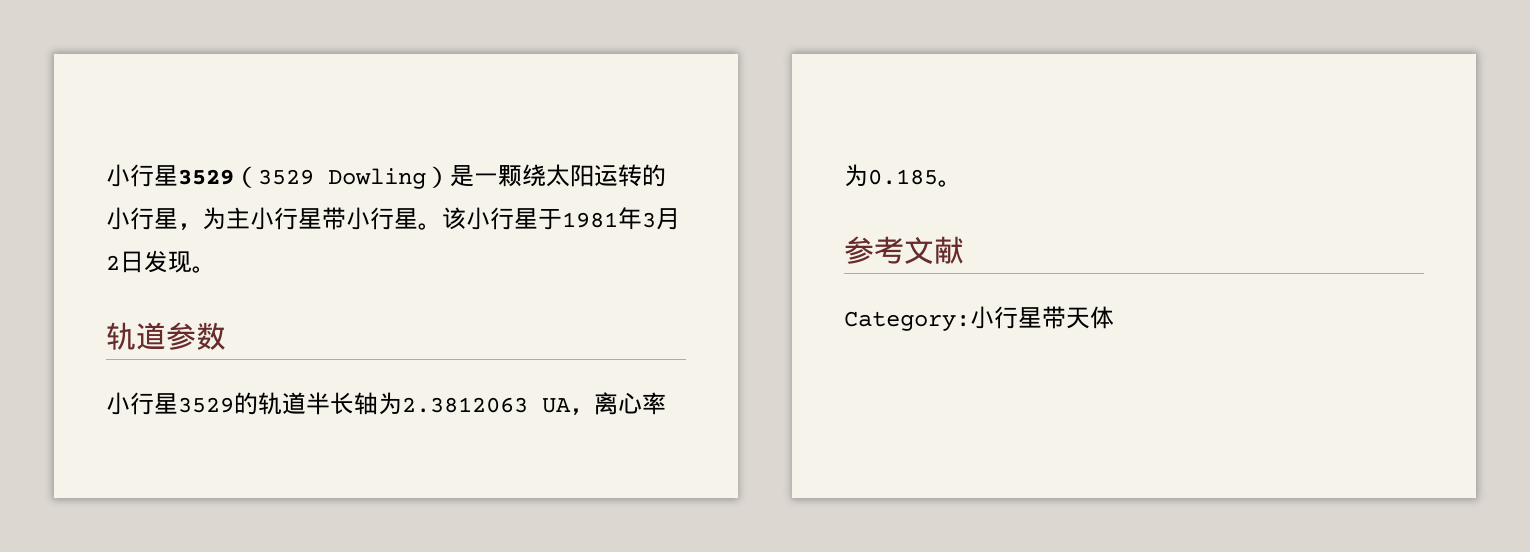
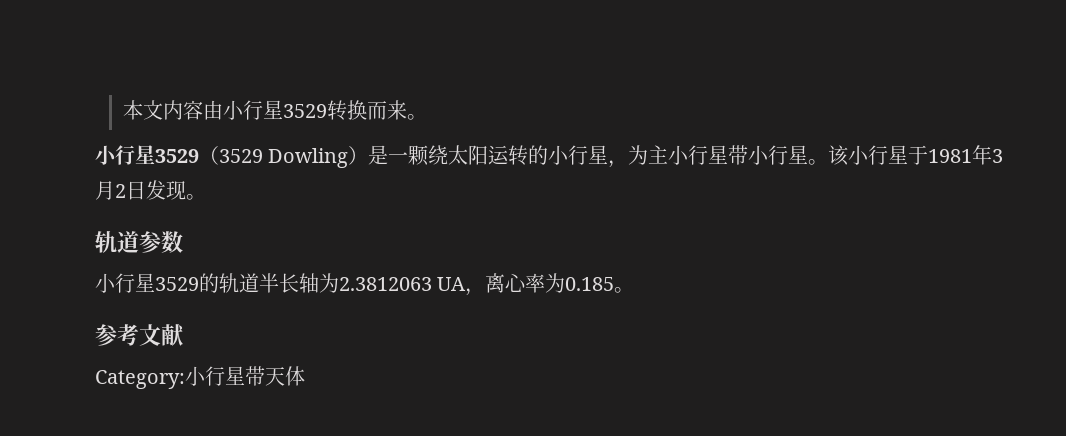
+ 本文内容由小行星3529转换而来。

